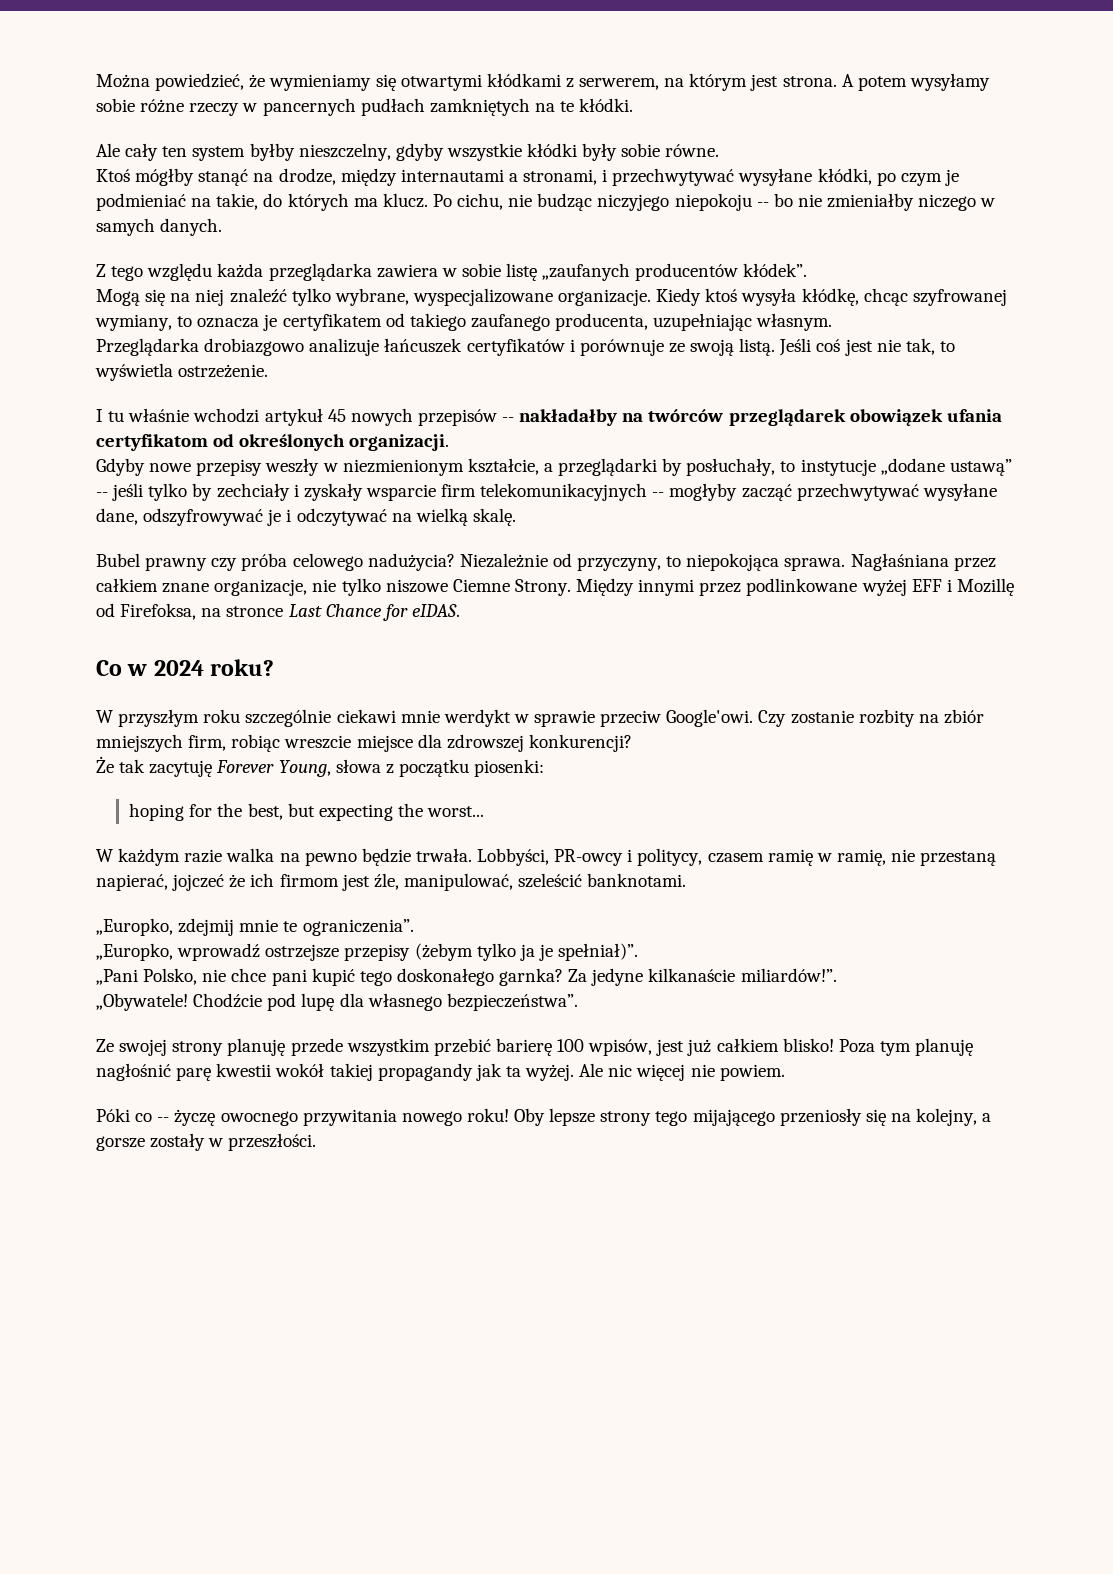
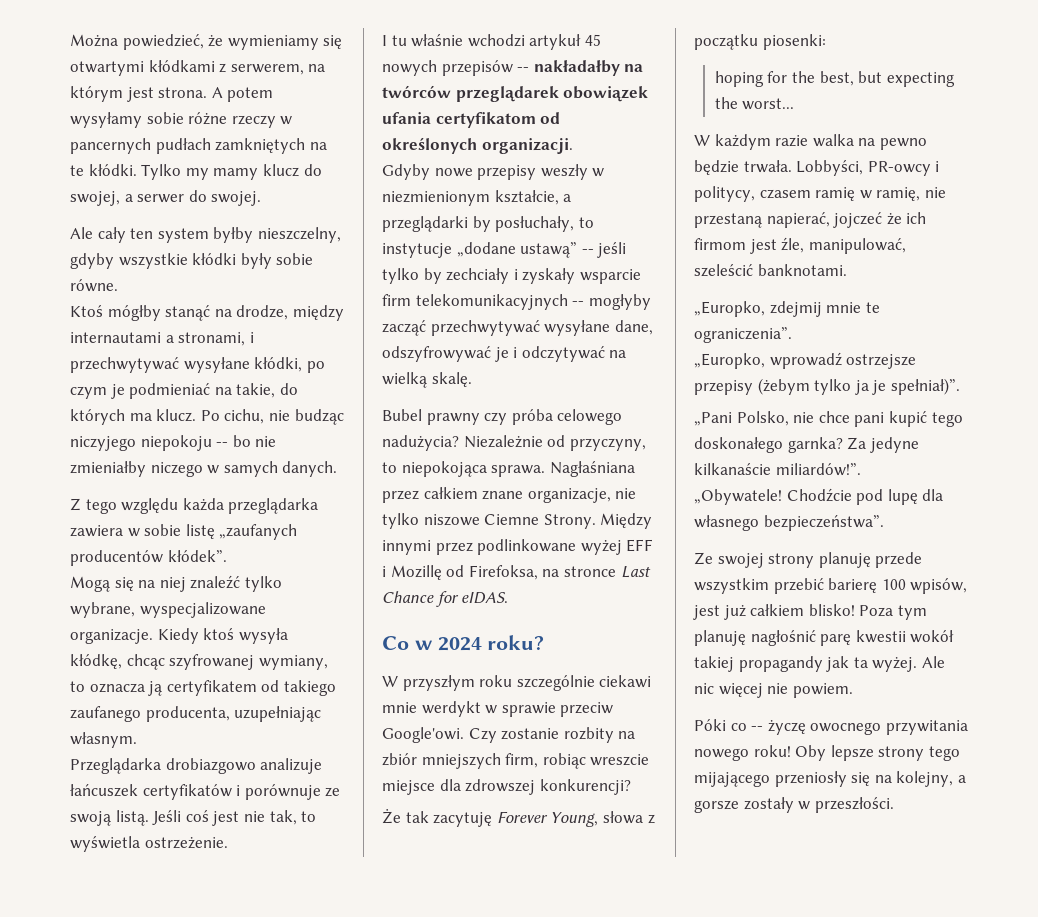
+ Tylko my mamy klucz do swojej, a serwer do swojej.
- Kiedy ktoś wysyła kłódkę, chcąc szyfrowanej wymiany, to oznacza je certyfikatem od takiego zaufanego producenta, uzupełniając własnym.
+ Kiedy ktoś wysyła kłódkę, chcąc szyfrowanej wymiany, to oznacza ją certyfikatem od takiego zaufanego producenta, uzupełniając własnym.

